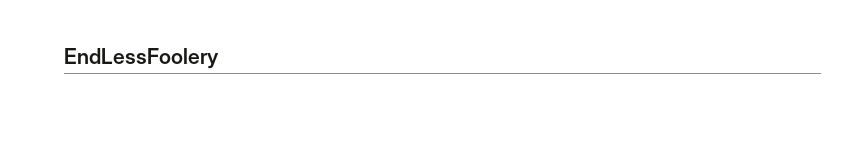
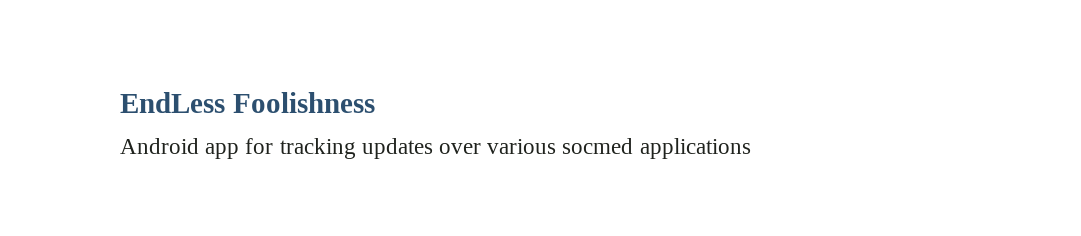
- EndLessFoolery
+ EndLess Foolishness
+ Android app for tracking updates over various socmed applications

